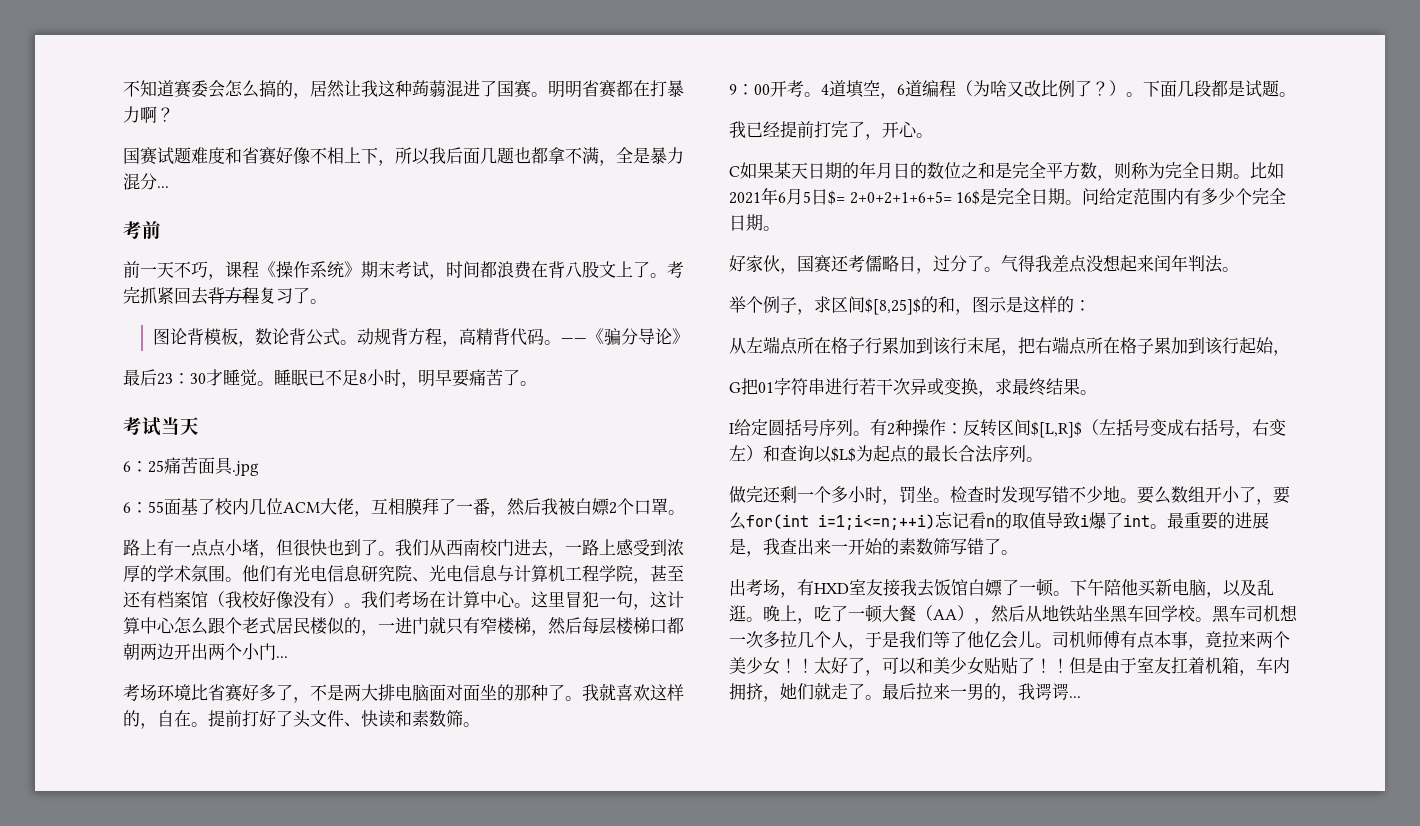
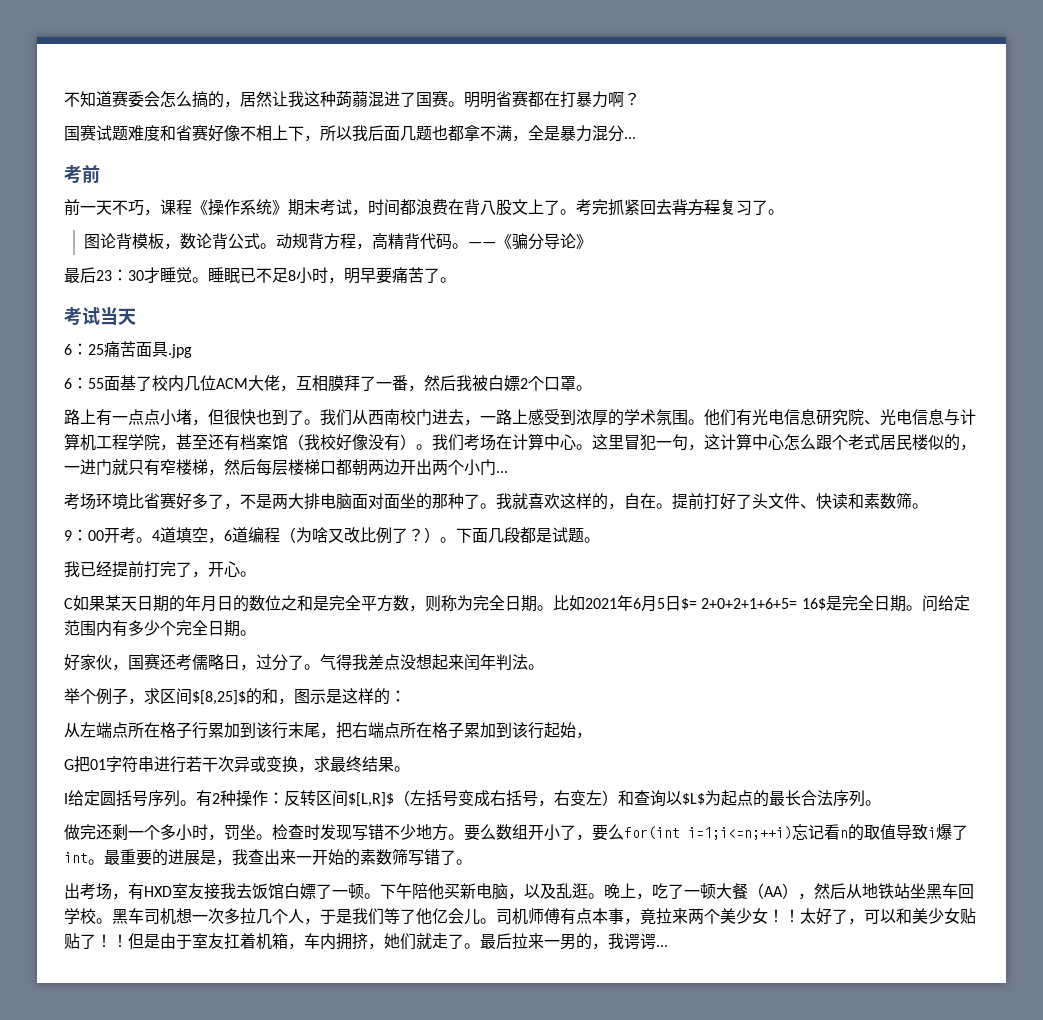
- 检查时发现写错不少地。
+ 检查时发现写错不少地方。

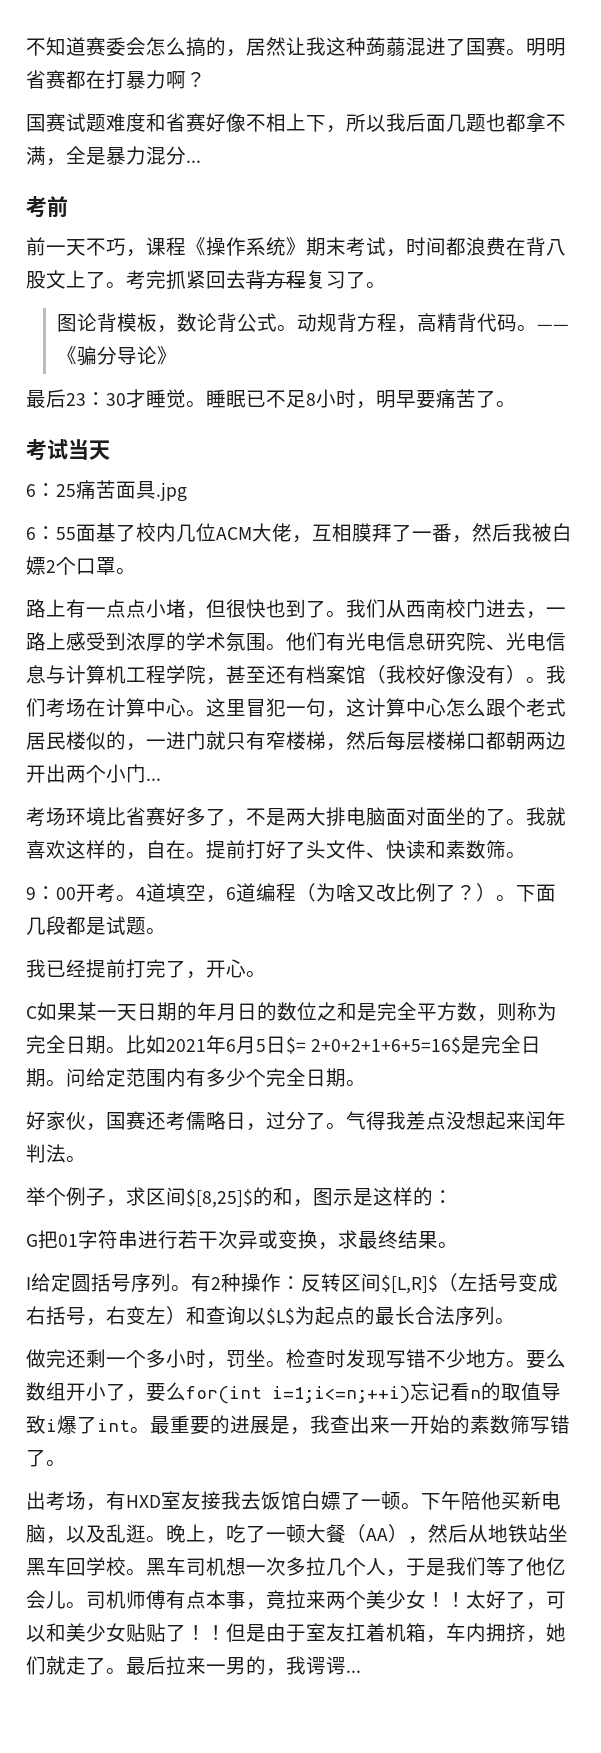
- 考场环境比省赛好多了，不是两大排电脑面对面坐的那种了。
+ 考场环境比省赛好多了，不是两大排电脑面对面坐的了。
- C如果某天日期的年月日的数位之和是完全平方数，则称为完全日期。
+ C如果某一天日期的年月日的数位之和是完全平方数，则称为完全日期。
- 比如2021年6月5日$= 2+0+2+1+6+5= 16$是完全日期。
+ 比如2021年6月5日$= 2+0+2+1+6+5=16$是完全日期。
- 从左端点所在格子行累加到该行末尾，把右端点所在格子累加到该行起始，

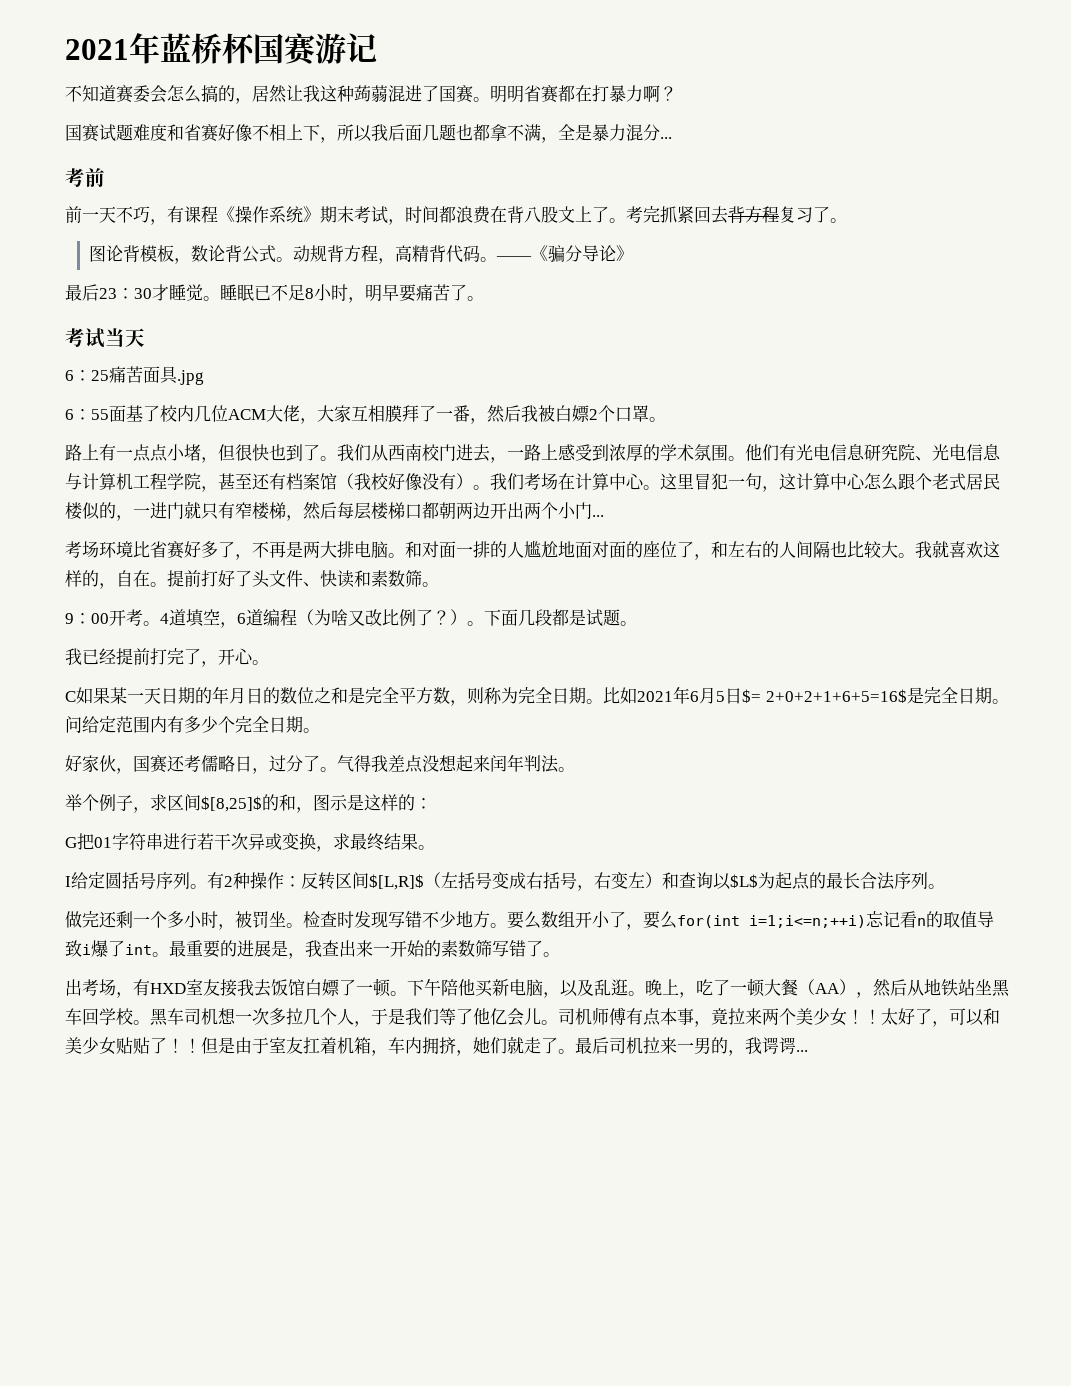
+ 2021年蓝桥杯国赛游记
- 前一天不巧，课程《操作系统》期末考试，时间都浪费在背八股文上了。
+ 前一天不巧，有课程《操作系统》期末考试，时间都浪费在背八股文上了。
- 6：55面基了校内几位ACM大佬，互相膜拜了一番，然后我被白嫖2个口罩。
+ 6：55面基了校内几位ACM大佬，大家互相膜拜了一番，然后我被白嫖2个口罩。
- 考场环境比省赛好多了，不是两大排电脑面对面坐的了。
+ 考场环境比省赛好多了，不再是两大排电脑。和对面一排的人尴尬地面对面的座位了，和左右的人间隔也比较大。
- 做完还剩一个多小时，罚坐。
+ 做完还剩一个多小时，被罚坐。
- 最后拉来一男的，我谔谔...
+ 最后司机拉来一男的，我谔谔...

